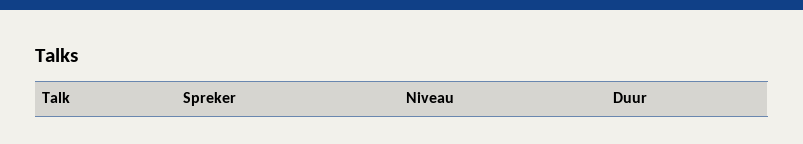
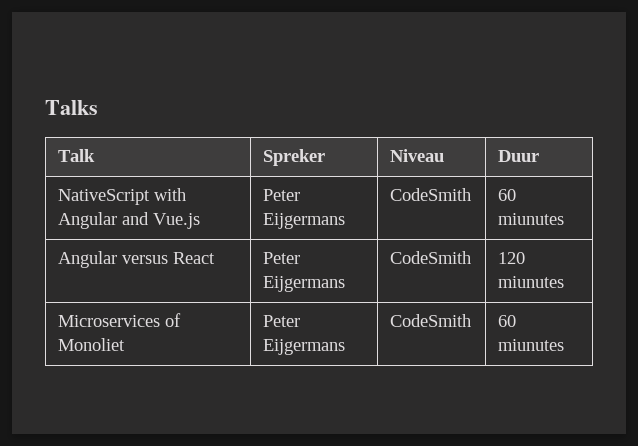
+ NativeScript with Angular and Vue.js | Peter Eijgermans | CodeSmith | 60 miunutes
+ Angular versus React | Peter Eijgermans | CodeSmith | 120 miunutes
+ Microservices of Monoliet | Peter Eijgermans | CodeSmith | 60 miunutes

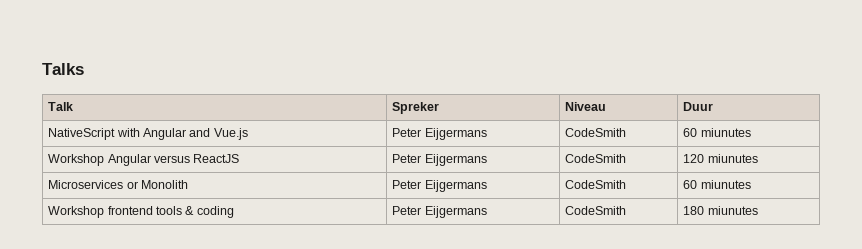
- Angular versus React | Peter Eijgermans | CodeSmith | 120 miunutes
+ Workshop Angular versus ReactJS | Peter Eijgermans | CodeSmith | 120 miunutes
- Microservices of Monoliet | Peter Eijgermans | CodeSmith | 60 miunutes
+ Microservices or Monolith | Peter Eijgermans | CodeSmith | 60 miunutes
+ Workshop frontend tools & coding | Peter Eijgermans | CodeSmith | 180 miunutes

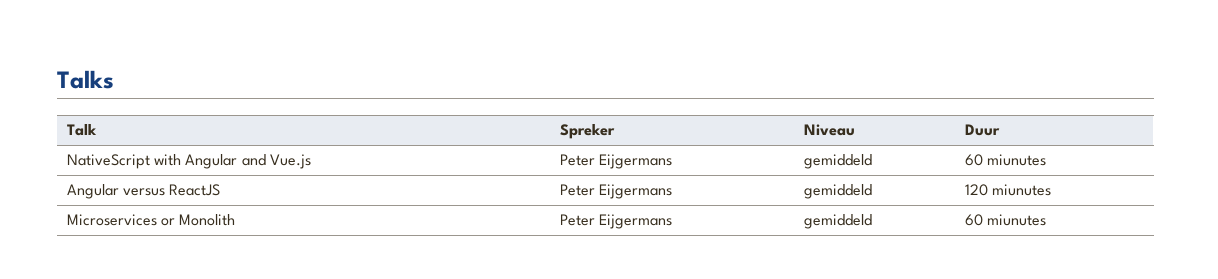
- NativeScript with Angular and Vue.js | Peter Eijgermans | CodeSmith | 60 miunutes
- Workshop Angular versus ReactJS | Peter Eijgermans | CodeSmith | 120 miunutes
+ NativeScript with Angular and Vue.js | Peter Eijgermans | gemiddeld | 60 miunutes
+ Angular versus ReactJS | Peter Eijgermans | gemiddeld | 120 miunutes
- Microservices or Monolith | Peter Eijgermans | CodeSmith | 60 miunutes
- Workshop frontend tools & coding | Peter Eijgermans | CodeSmith | 180 miunutes
+ Microservices or Monolith | Peter Eijgermans | gemiddeld | 60 miunutes

